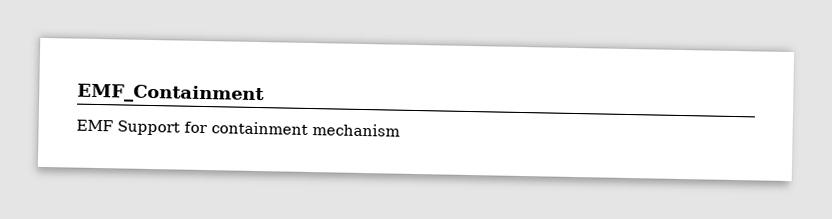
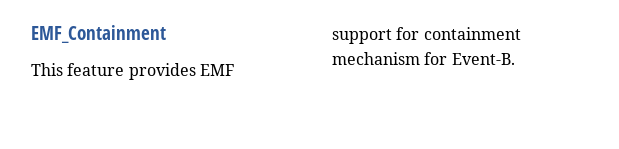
- EMF Support for containment mechanism
+ This feature provides EMF support for containment mechanism for Event-B.

